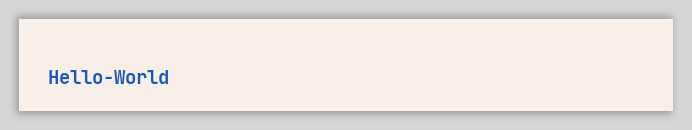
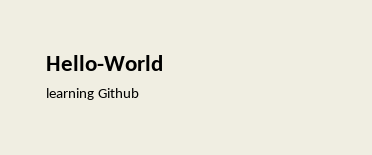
+ learning Github

